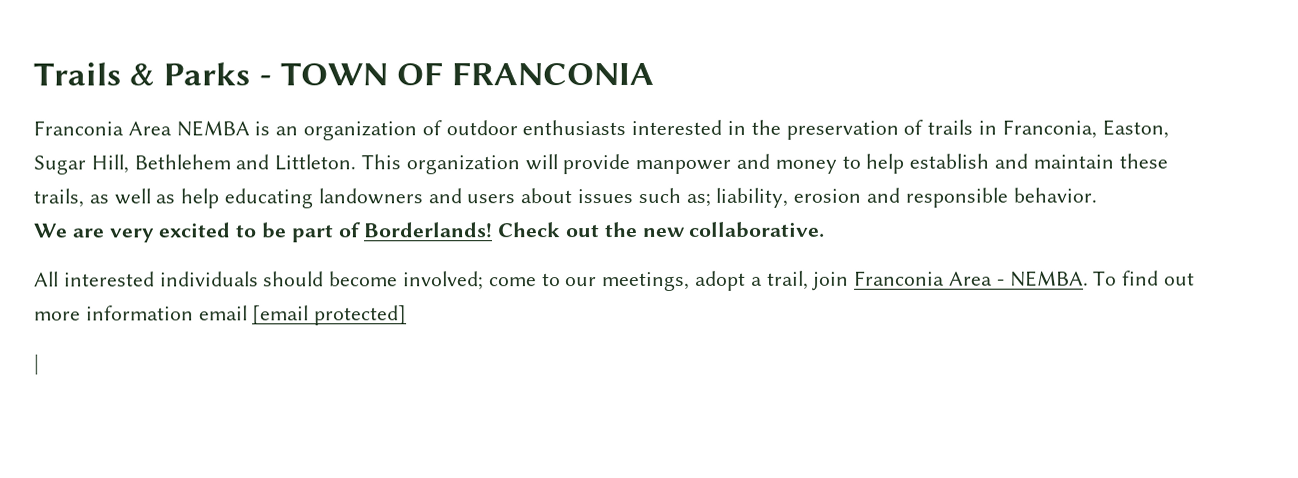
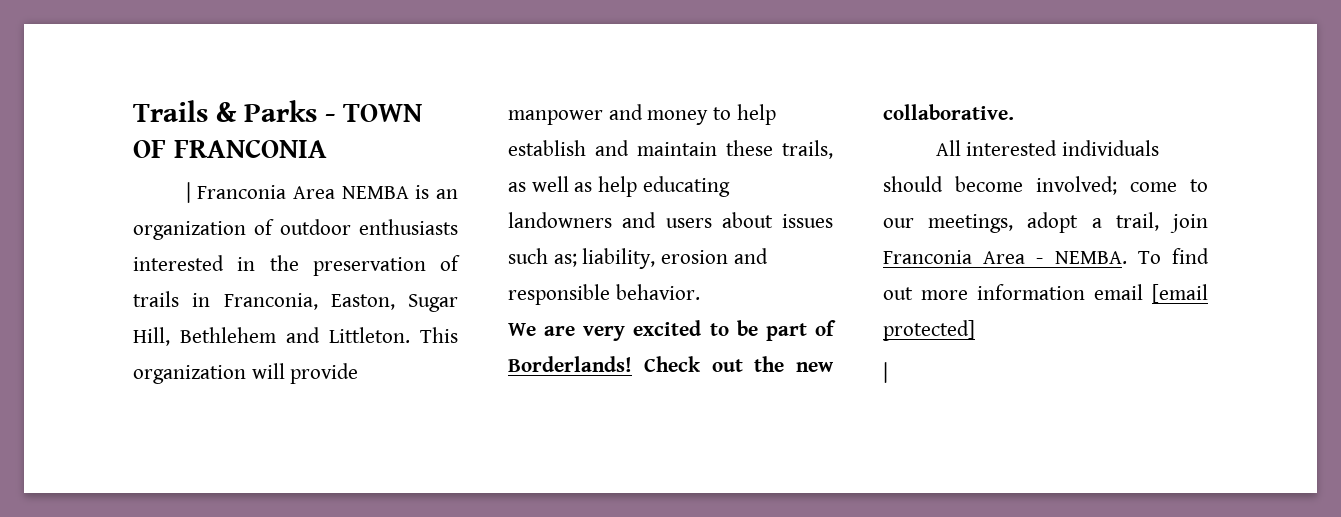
- Franconia Area NEMBA is an organization of outdoor enthusiasts interested in the preservation of trails in Franconia, Easton, Sugar Hill, Bethlehem and Littleton.
+ | Franconia Area NEMBA is an organization of outdoor enthusiasts interested in the preservation of trails in Franconia, Easton, Sugar Hill, Bethlehem and Littleton.

